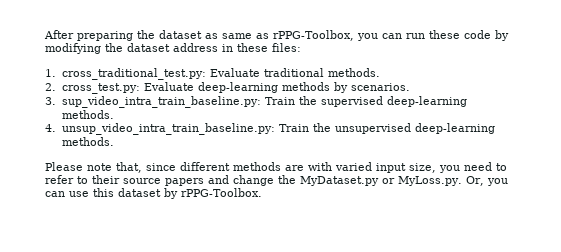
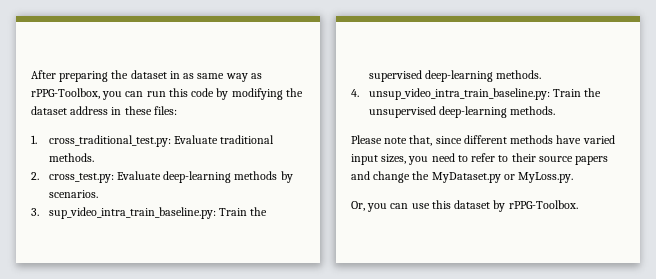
- After preparing the dataset as same as rPPG-Toolbox, you can run these code by modifying the dataset address in these files:
+ After preparing the dataset in as same way as rPPG-Toolbox, you can run this code by modifying the dataset address in these files:
- Please note that, since different methods are with varied input size, you need to refer to their source papers and change the MyDataset.py or MyLoss.py. Or, you can use this dataset by rPPG-Toolbox.
+ Please note that, since different methods have varied input sizes, you need to refer to their source papers and change the MyDataset.py or MyLoss.py.
+ Or, you can use this dataset by rPPG-Toolbox.

